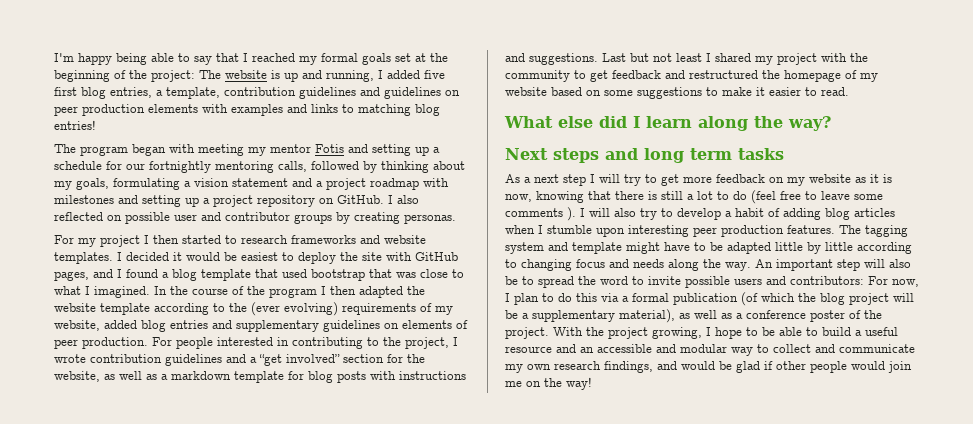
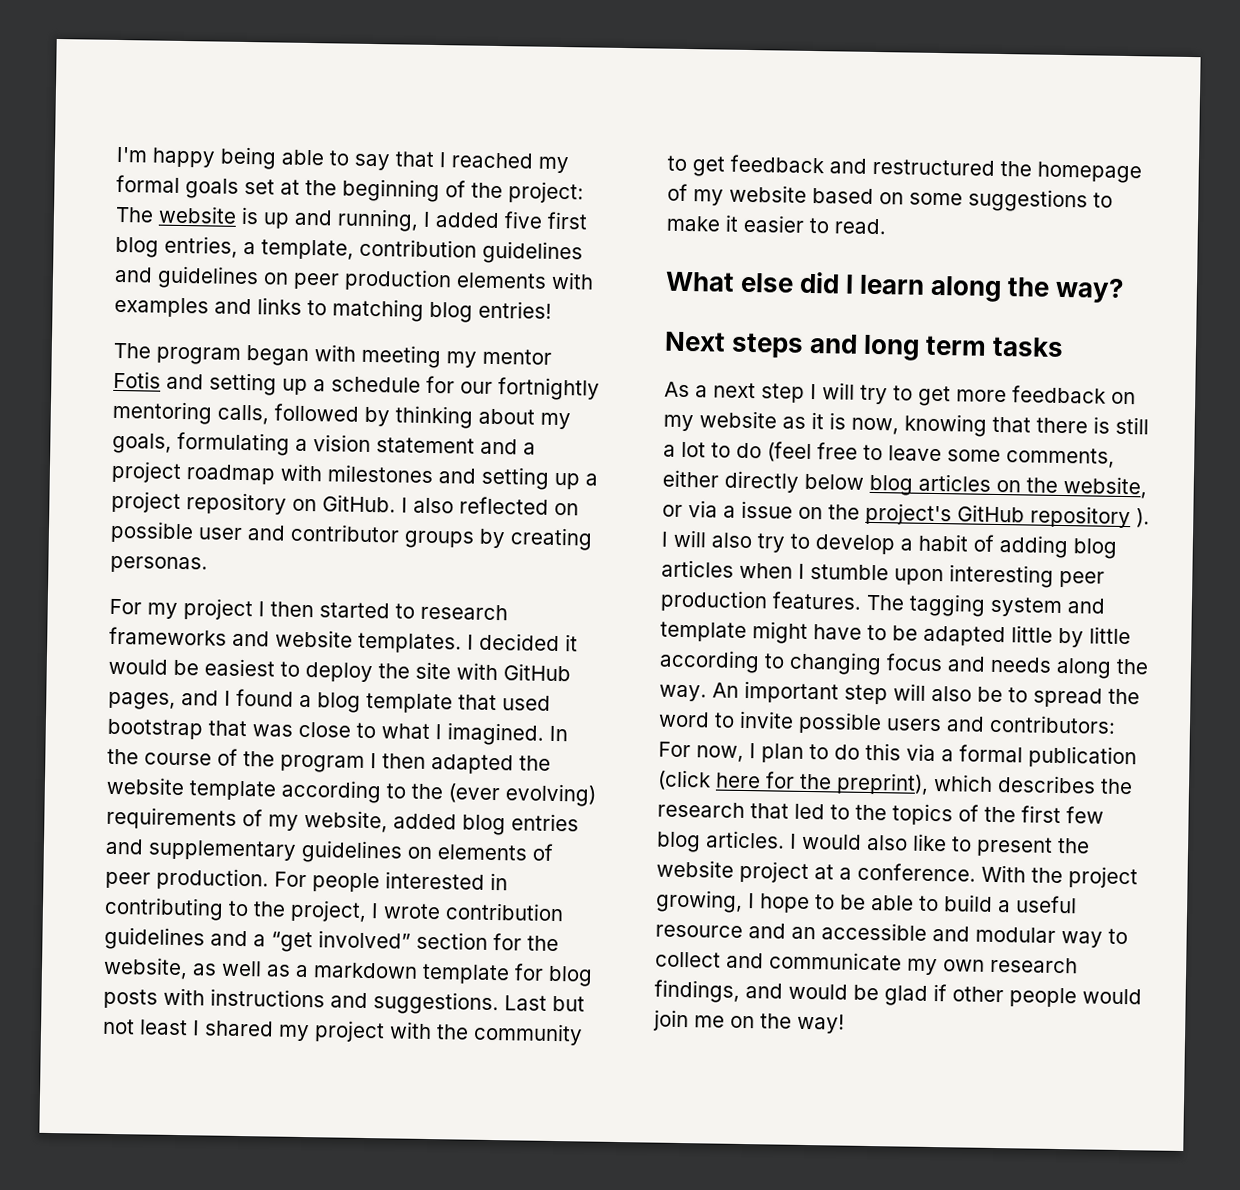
- As a next step I will try to get more feedback on my website as it is now, knowing that there is still a lot to do (feel free to leave some comments ).
+ As a next step I will try to get more feedback on my website as it is now, knowing that there is still a lot to do (feel free to leave some comments, either directly below blog articles on the website, or via a issue on the project's GitHub repository ).
- An important step will also be to spread the word to invite possible users and contributors: For now, I plan to do this via a formal publication (of which the blog project will be a supplementary material), as well as a conference poster of the project.
+ An important step will also be to spread the word to invite possible users and contributors: For now, I plan to do this via a formal publication (click here for the preprint), which describes the research that led to the topics of the first few blog articles. I would also like to present the website project at a conference.

